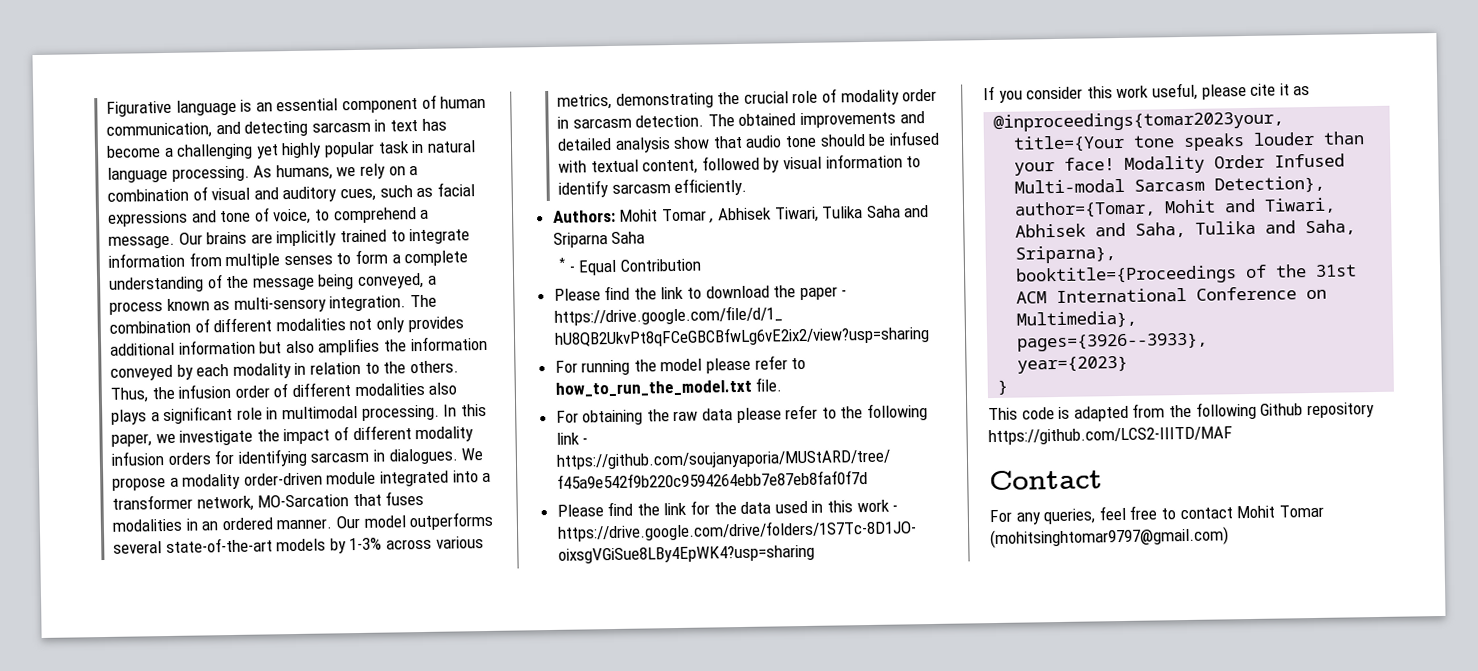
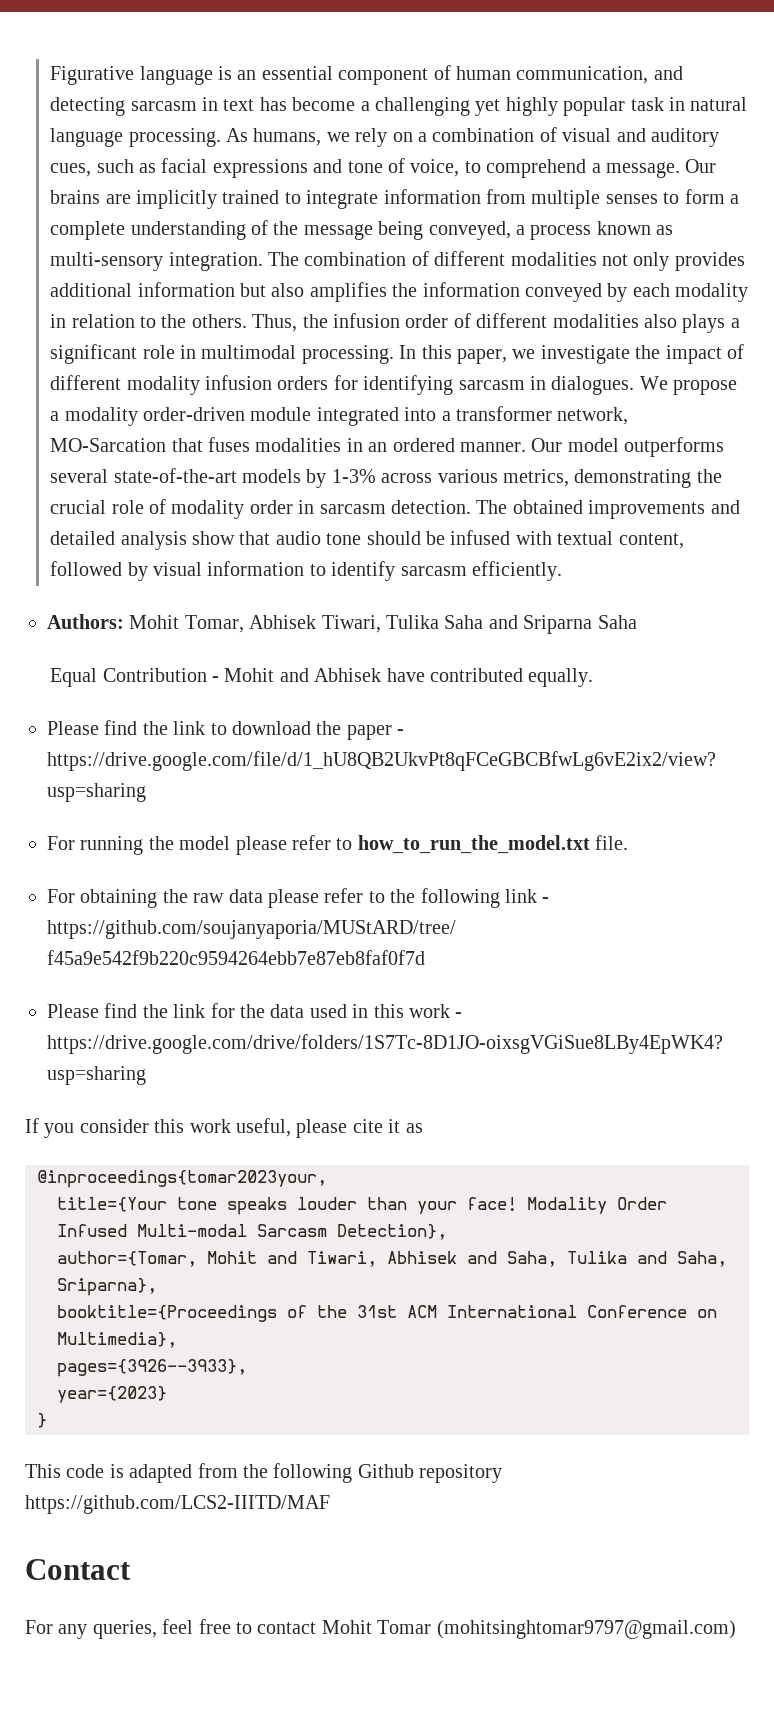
- Authors: Mohit Tomar , Abhisek Tiwari, Tulika Saha and Sriparna Saha
+ Authors: Mohit Tomar, Abhisek Tiwari, Tulika Saha and Sriparna Saha
- * - Equal Contribution
+ Equal Contribution - Mohit and Abhisek have contributed equally.

